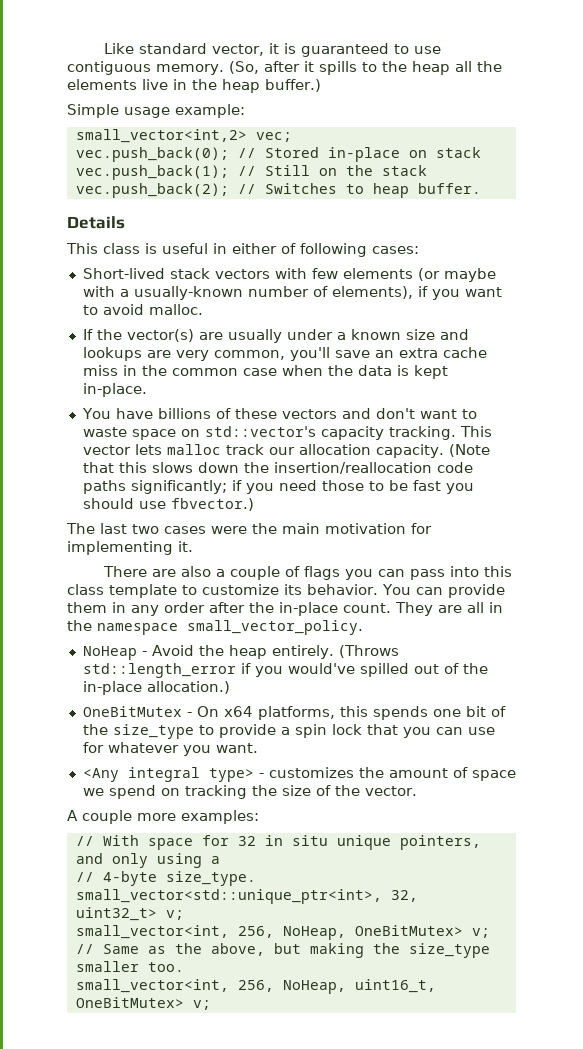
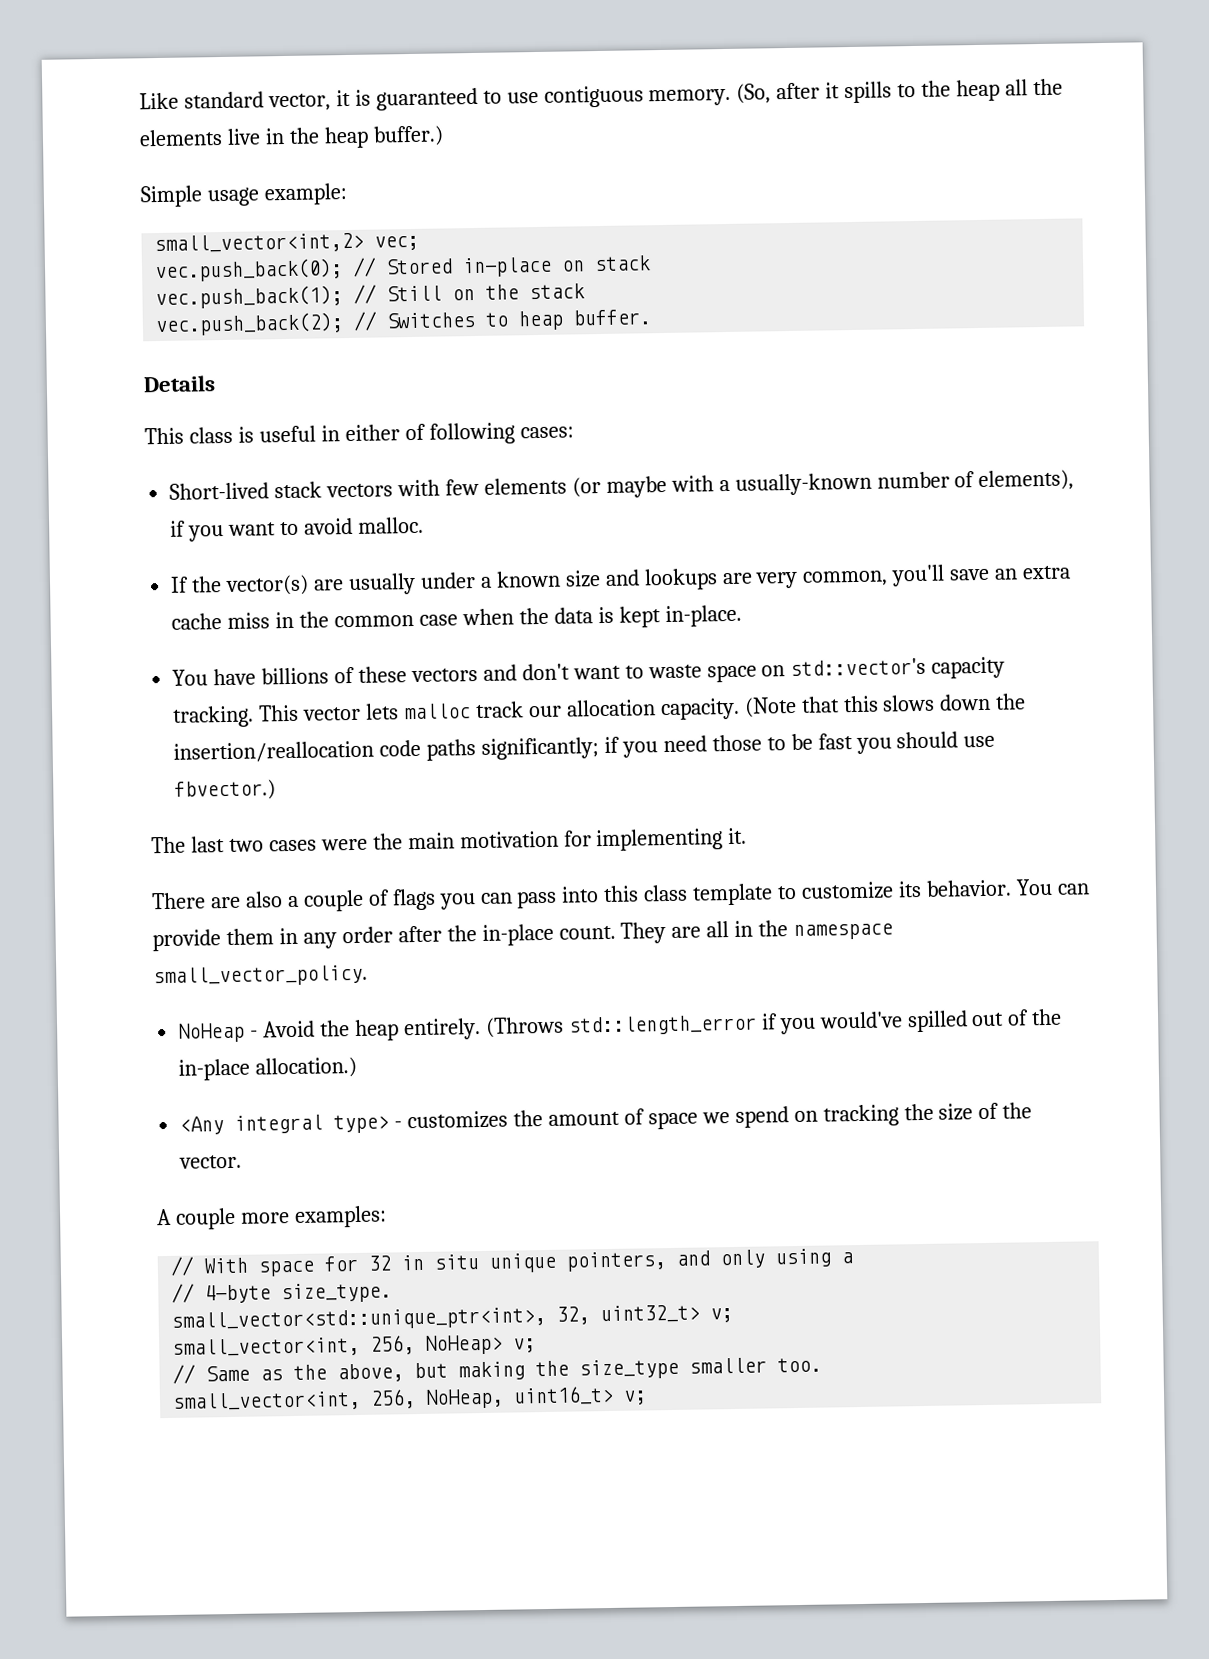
- OneBitMutex - On x64 platforms, this spends one bit of the size_type to provide a spin lock that you can use for whatever you want.
- small_vector<int, 256, NoHeap, OneBitMutex> v;
+ small_vector<int, 256, NoHeap> v;
- small_vector<int, 256, NoHeap, uint16_t, OneBitMutex> v;
+ small_vector<int, 256, NoHeap, uint16_t> v;

